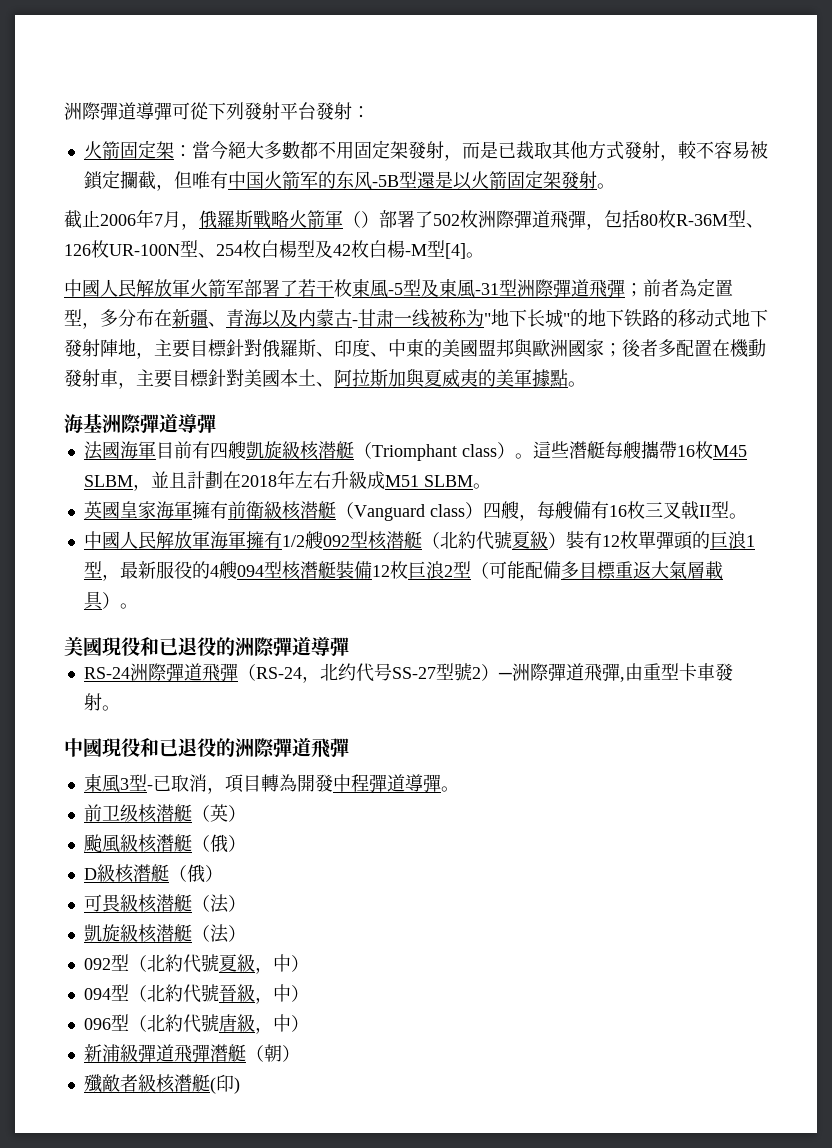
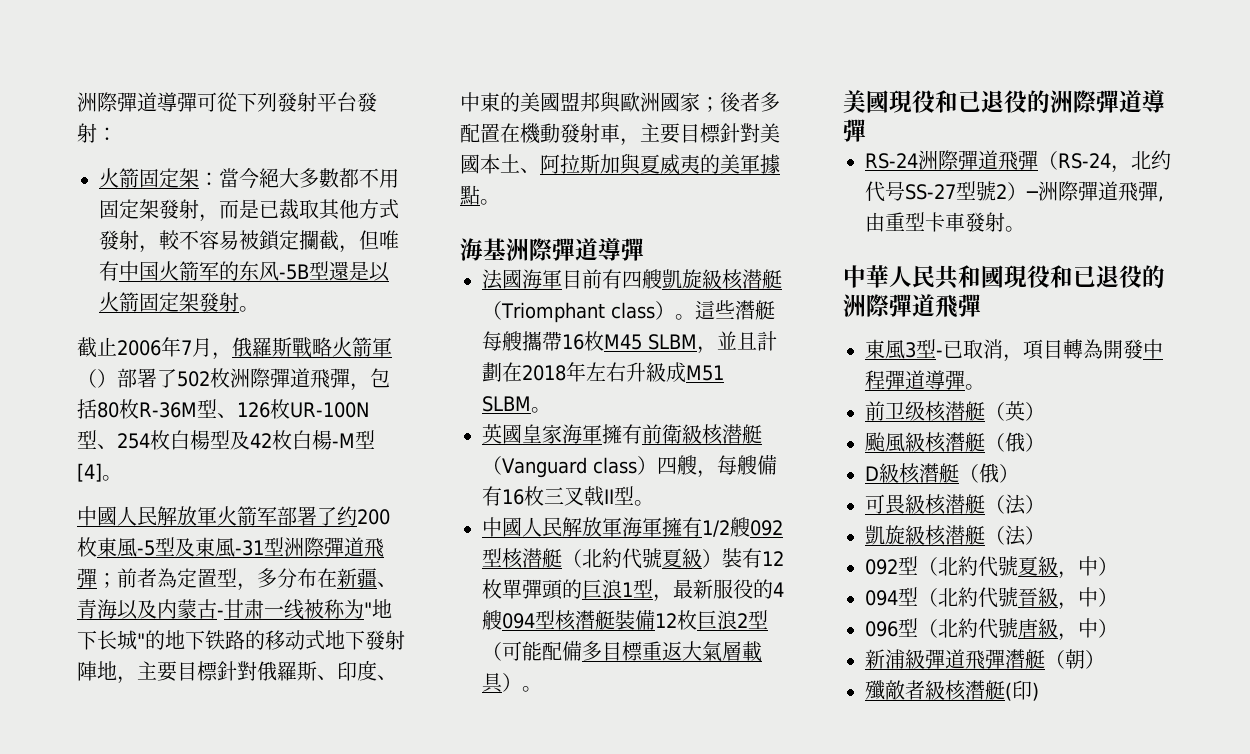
- 中國人民解放軍火箭军部署了若干枚東風-5型及東風-31型洲際彈道飛彈；
+ 中國人民解放軍火箭军部署了约200枚東風-5型及東風-31型洲際彈道飛彈；
- 中國現役和已退役的洲際彈道飛彈
+ 中華人民共和國現役和已退役的洲際彈道飛彈

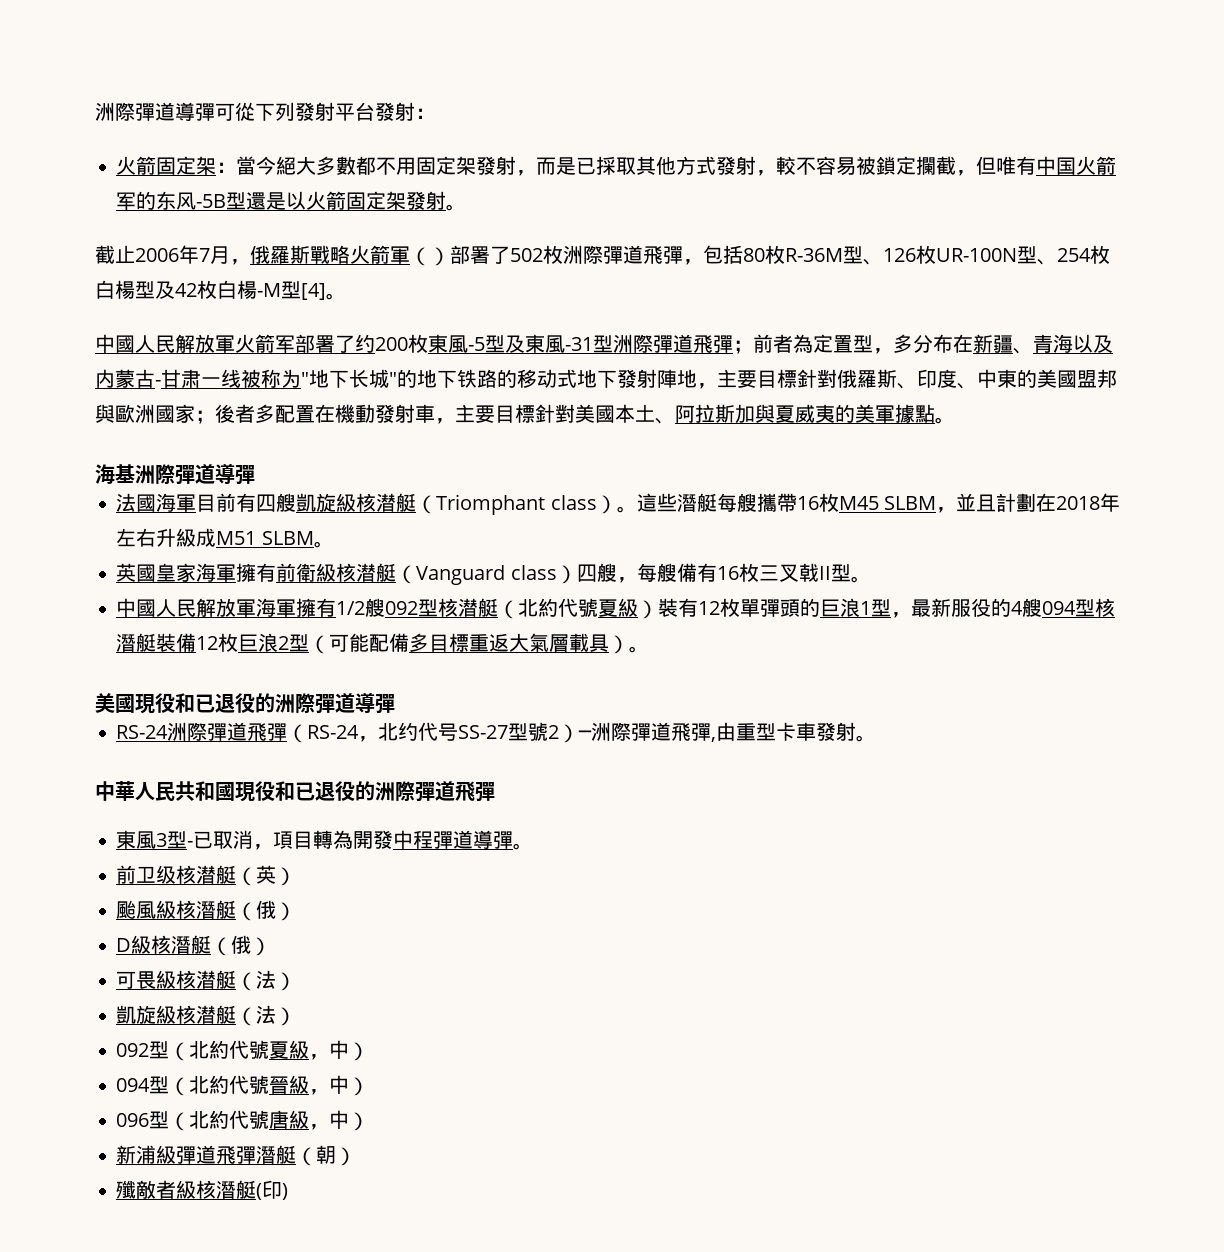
- 火箭固定架：當今絕大多數都不用固定架發射，而是已裁取其他方式發射，較不容易被鎖定攔截，但唯有中国火箭军的东风-5B型還是以火箭固定架發射。
+ 火箭固定架：當今絕大多數都不用固定架發射，而是已採取其他方式發射，較不容易被鎖定攔截，但唯有中国火箭军的东风-5B型還是以火箭固定架發射。

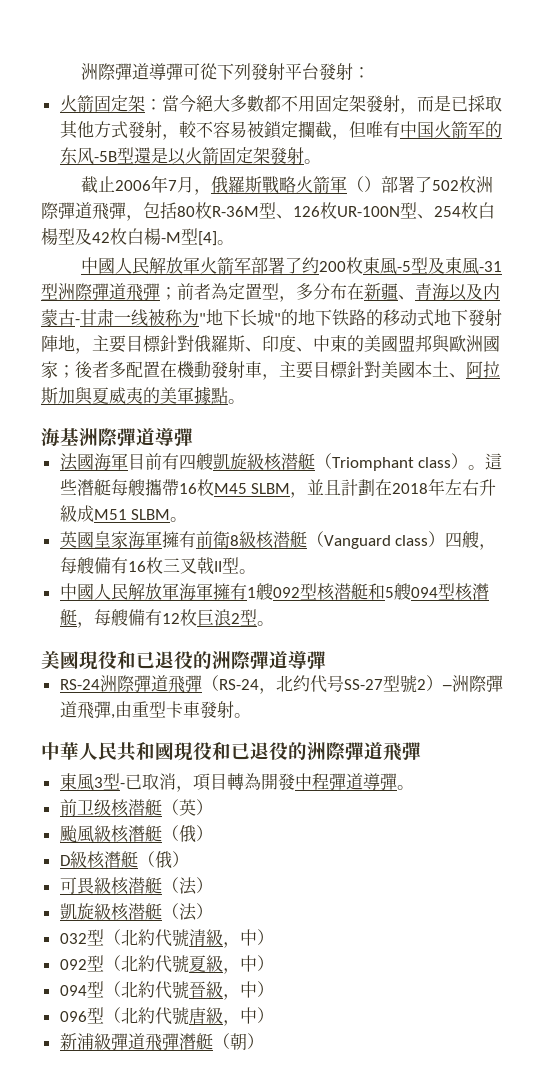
- 英國皇家海軍擁有前衛級核潜艇（Vanguard class）四艘，每艘備有16枚三叉戟II型。
+ 英國皇家海軍擁有前衛8級核潜艇（Vanguard class）四艘，每艘備有16枚三叉戟II型。
- 中國人民解放軍海軍擁有1/2艘092型核潜艇（北約代號夏級）裝有12枚單彈頭的巨浪1型，最新服役的4艘094型核潛艇裝備12枚巨浪2型（可能配備多目標重返大氣層載具）。
+ 中國人民解放軍海軍擁有1艘092型核潜艇和5艘094型核潛艇，每艘備有12枚巨浪2型。
+ 032型（北約代號清級，中）
- 殲敵者級核潛艇(印)

